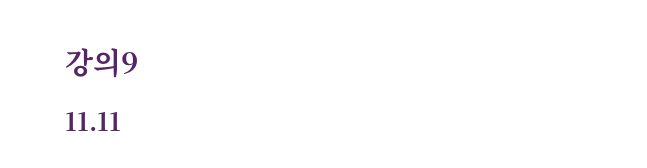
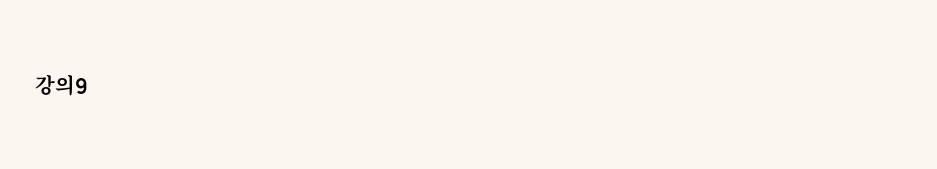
- 11.11

